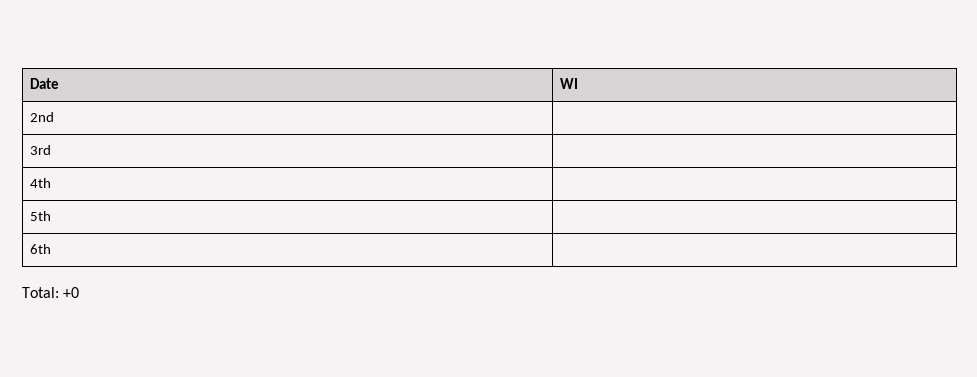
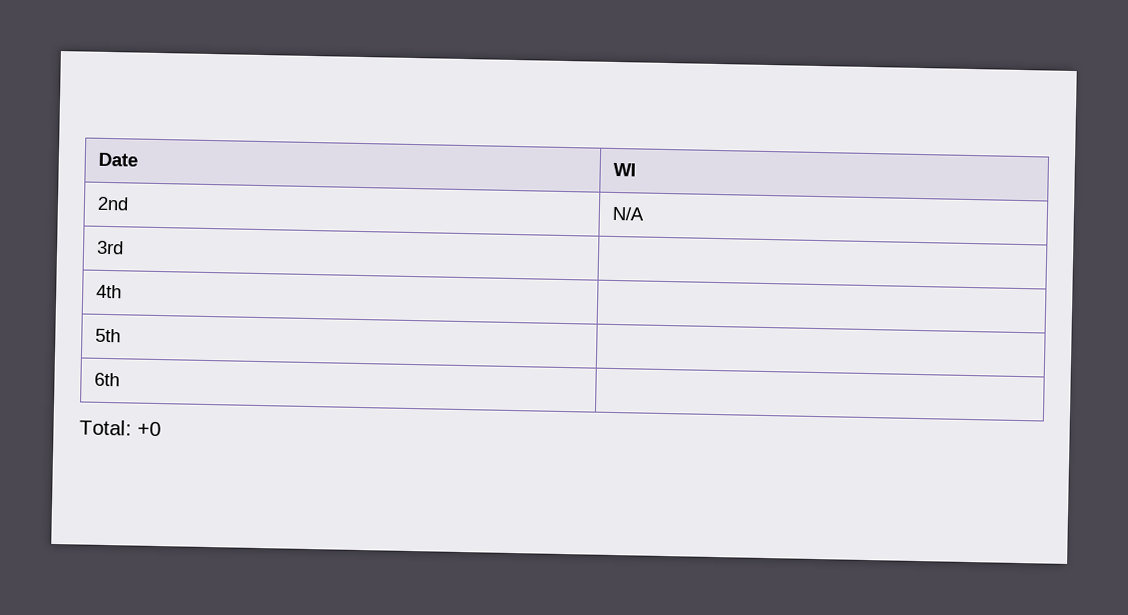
- 2nd |
+ 2nd | N/A

